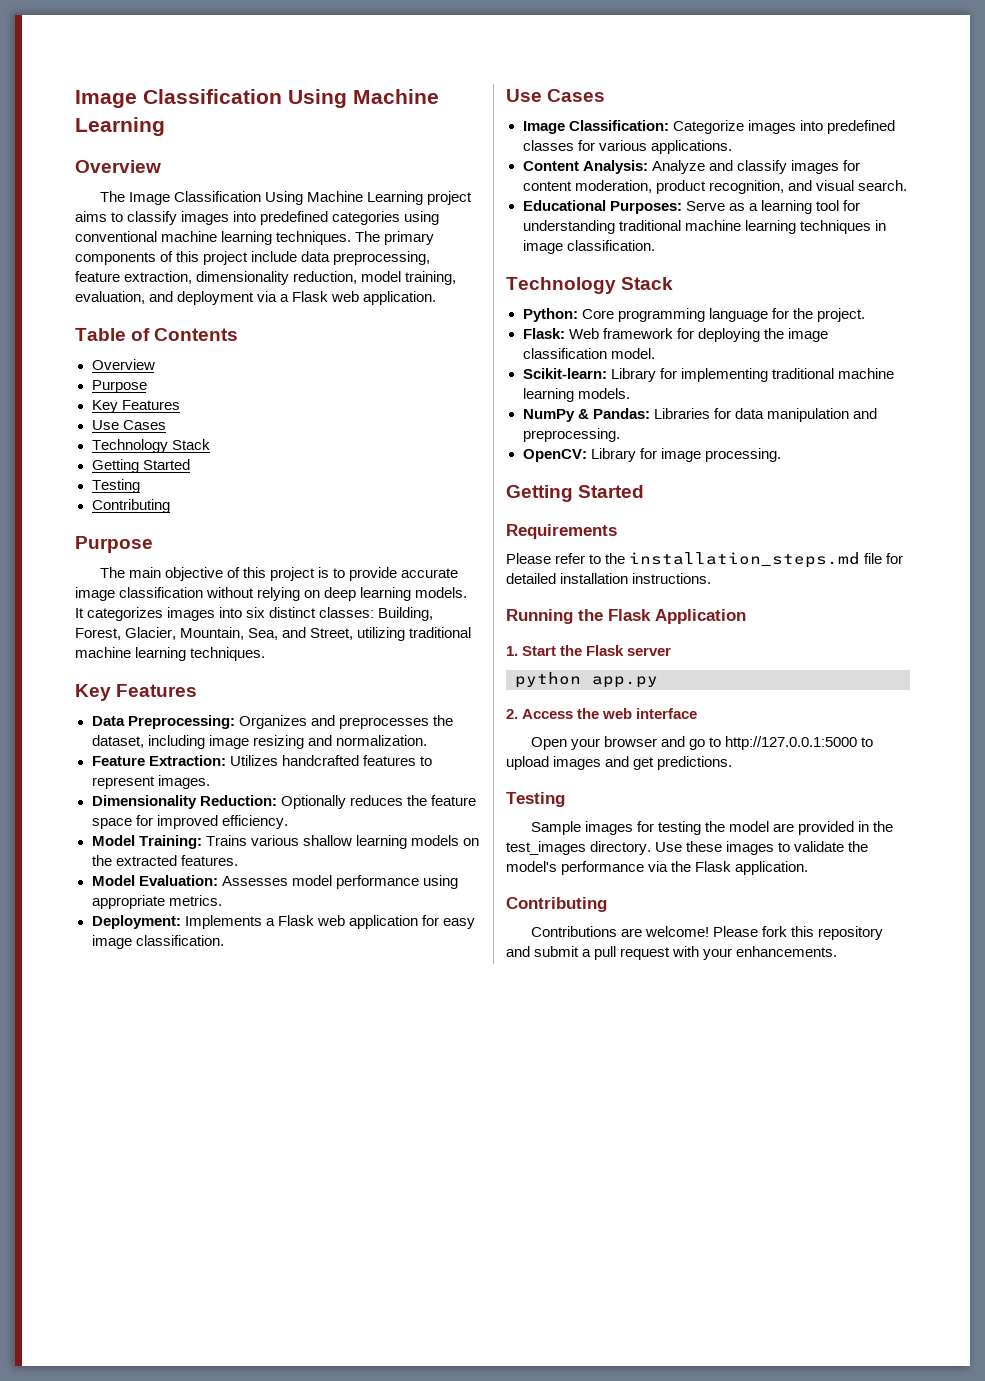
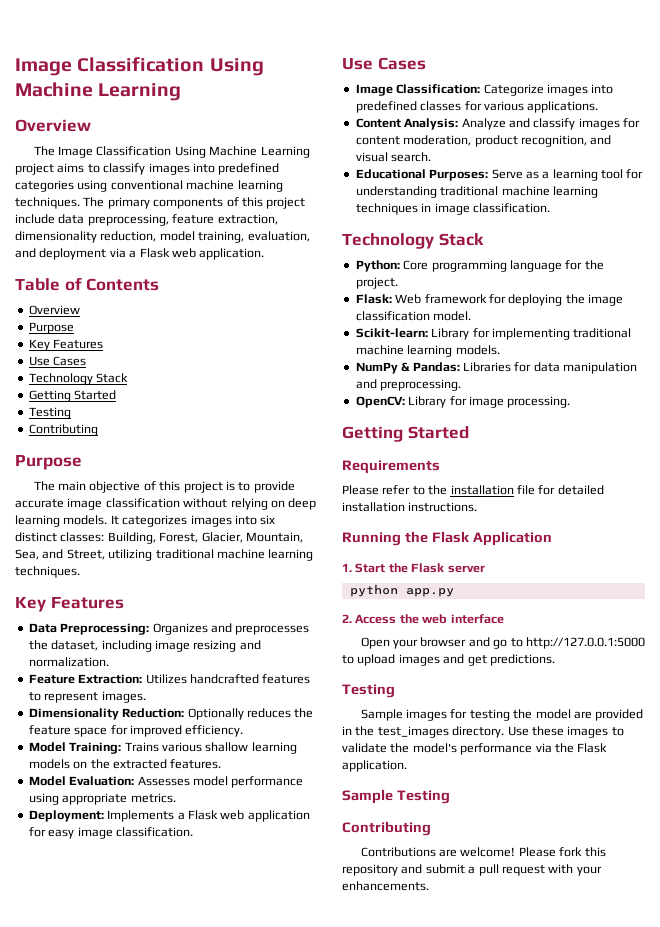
- Please refer to the installation_steps.md file for detailed installation instructions.
+ Please refer to the installation file for detailed installation instructions.
+ Sample Testing

